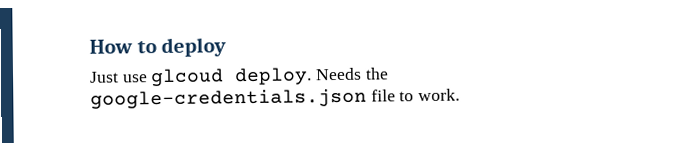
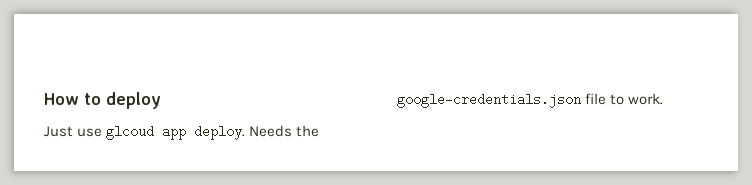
- Just use glcoud deploy.
+ Just use glcoud app deploy.

